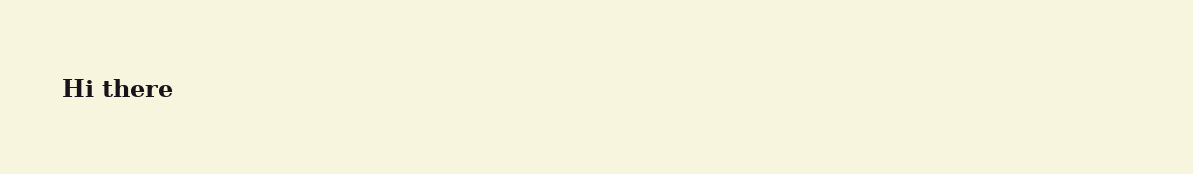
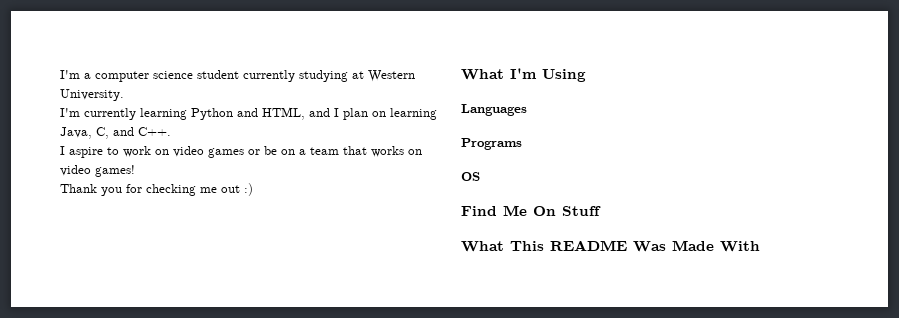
- Hi there
+ I'm a computer science student currently studying at Western University.
+ I'm currently learning Python and HTML, and I plan on learning Java, C, and C++.
+ I aspire to work on video games or be on a team that works on video games!
+ Thank you for checking me out :)
+ What I'm Using
+ Languages
+ Programs
+ OS
+ Find Me On Stuff
+ What This README Was Made With

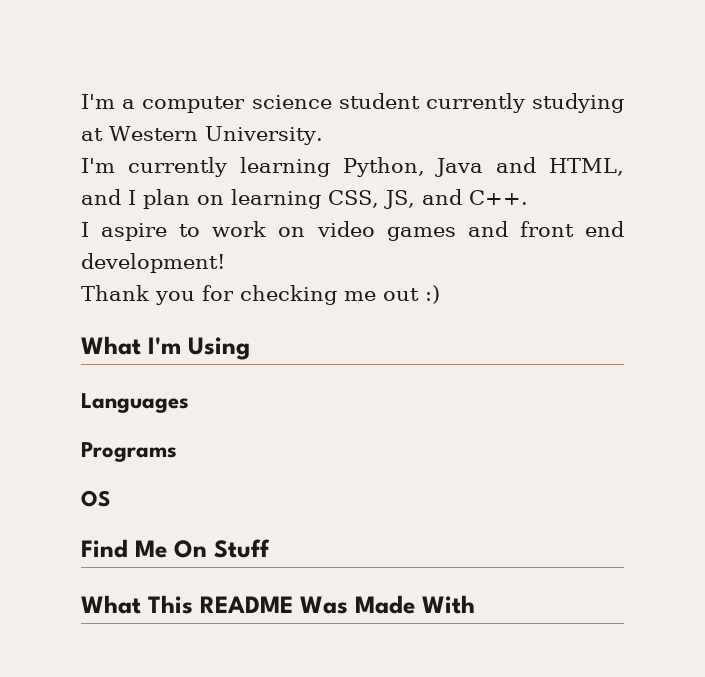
- I'm currently learning Python and HTML, and I plan on learning Java, C, and C++.
+ I'm currently learning Python, Java and HTML, and I plan on learning CSS, JS, and C++.
- I aspire to work on video games or be on a team that works on video games!
+ I aspire to work on video games and front end development!

